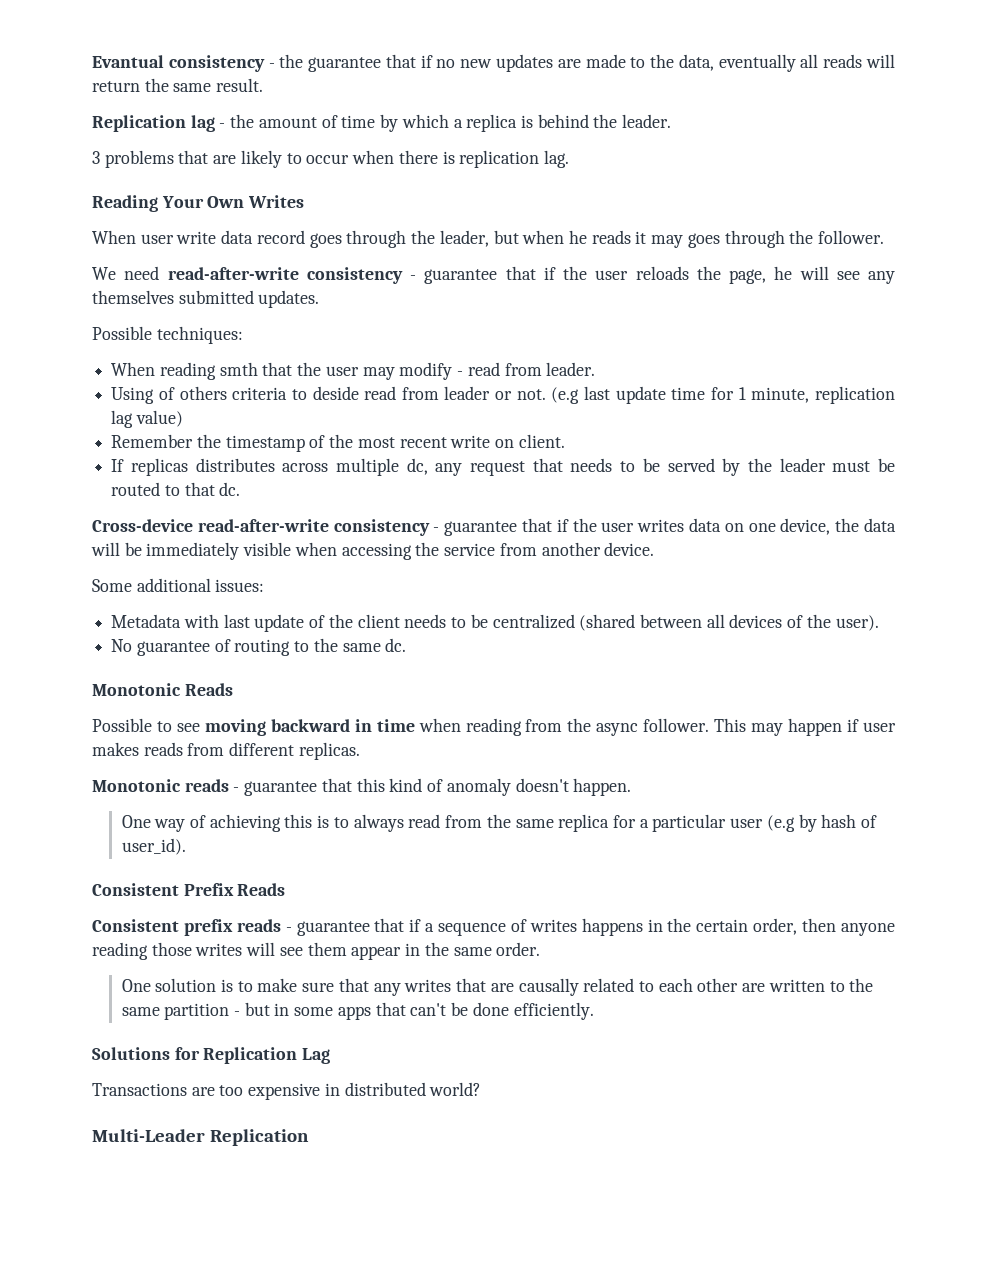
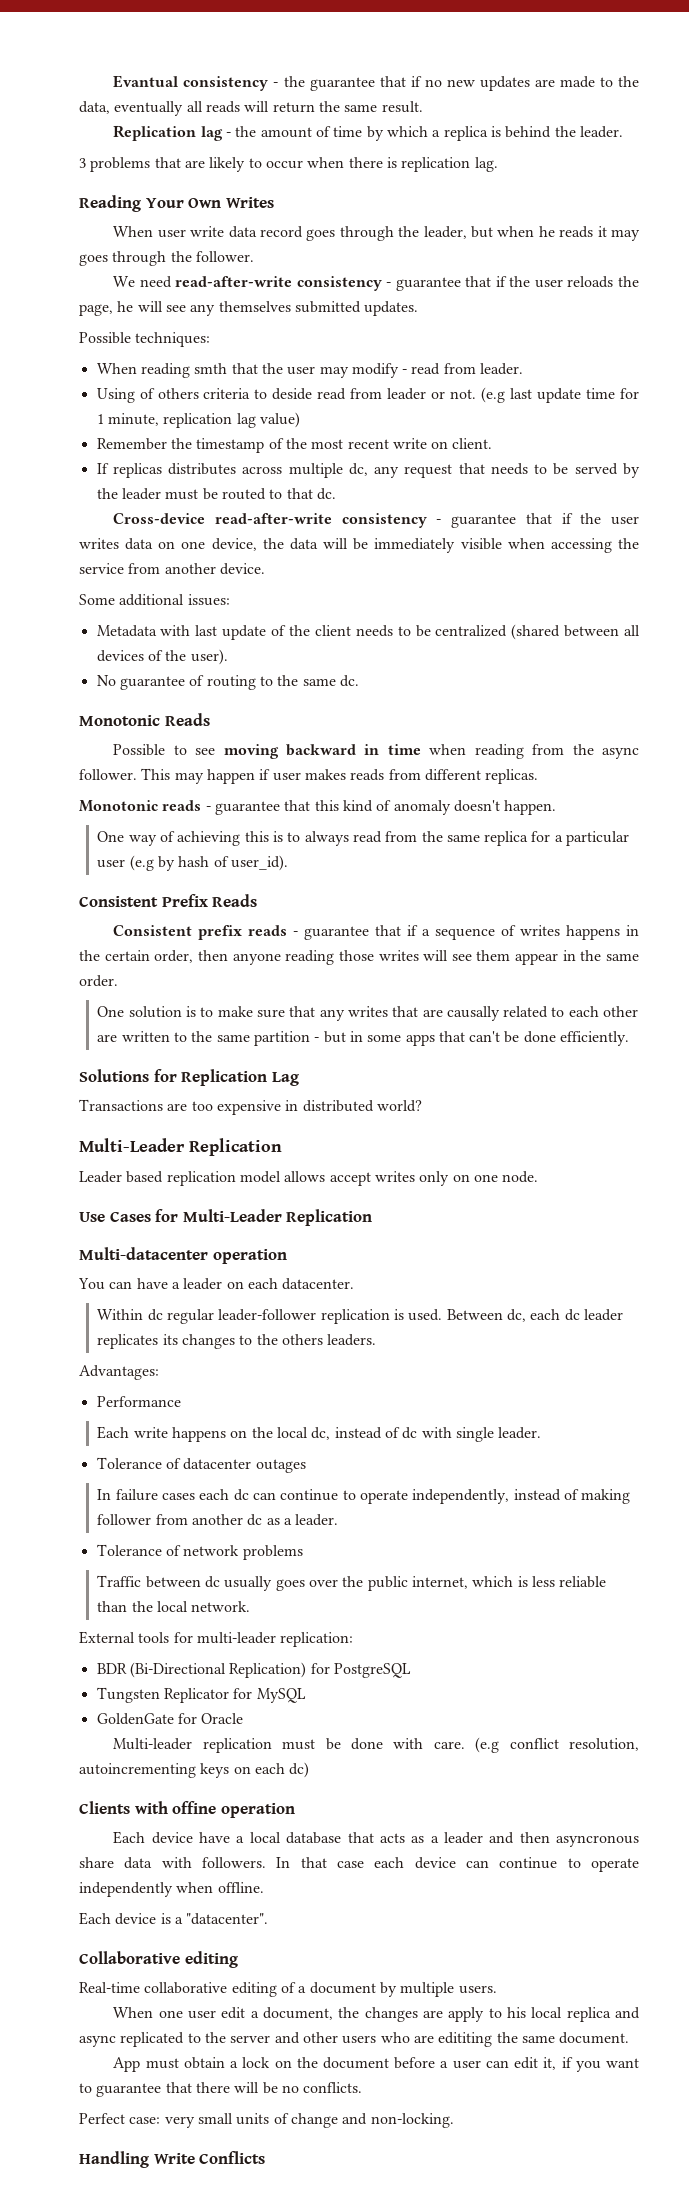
+ Leader based replication model allows accept writes only on one node.
+ Use Cases for Multi-Leader Replication
+ Multi-datacenter operation
+ You can have a leader on each datacenter.
+ Within dc regular leader-follower replication is used. Between dc, each dc leader replicates its changes to the others leaders.
+ Advantages:
+ Performance
+ Each write happens on the local dc, instead of dc with single leader.
+ Tolerance of datacenter outages
+ In failure cases each dc can continue to operate independently, instead of making follower from another dc as a leader.
+ Tolerance of network problems
+ Traffic between dc usually goes over the public internet, which is less reliable than the local network.
+ External tools for multi-leader replication:
+ BDR (Bi-Directional Replication) for PostgreSQL
+ Tungsten Replicator for MySQL
+ GoldenGate for Oracle
+ Multi-leader replication must be done with care. (e.g conflict resolution, autoincrementing keys on each dc)
+ Clients with offine operation
+ Each device have a local database that acts as a leader and then asyncronous share data with followers. In that case each device can continue to operate independently when offline.
+ Each device is a "datacenter".
+ Collaborative editing
+ Real-time collaborative editing of a document by multiple users.
+ When one user edit a document, the changes are apply to his local replica and async replicated to the server and other users who are edititing the same document.
+ App must obtain a lock on the document before a user can edit it, if you want to guarantee that there will be no conflicts.
+ Perfect case: very small units of change and non-locking.
+ Handling Write Conflicts

